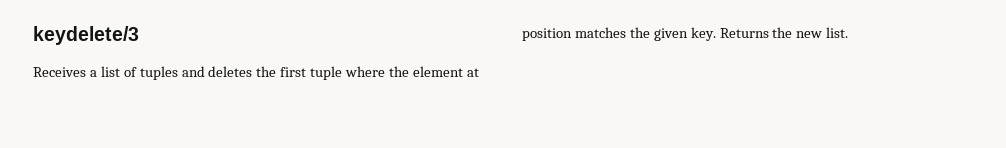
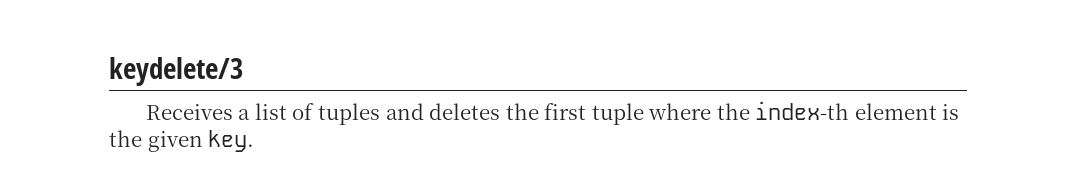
- Receives a list of tuples and deletes the first tuple where the element at position matches the given key. Returns the new list.
+ Receives a list of tuples and deletes the first tuple where the index-th element is the given key.

